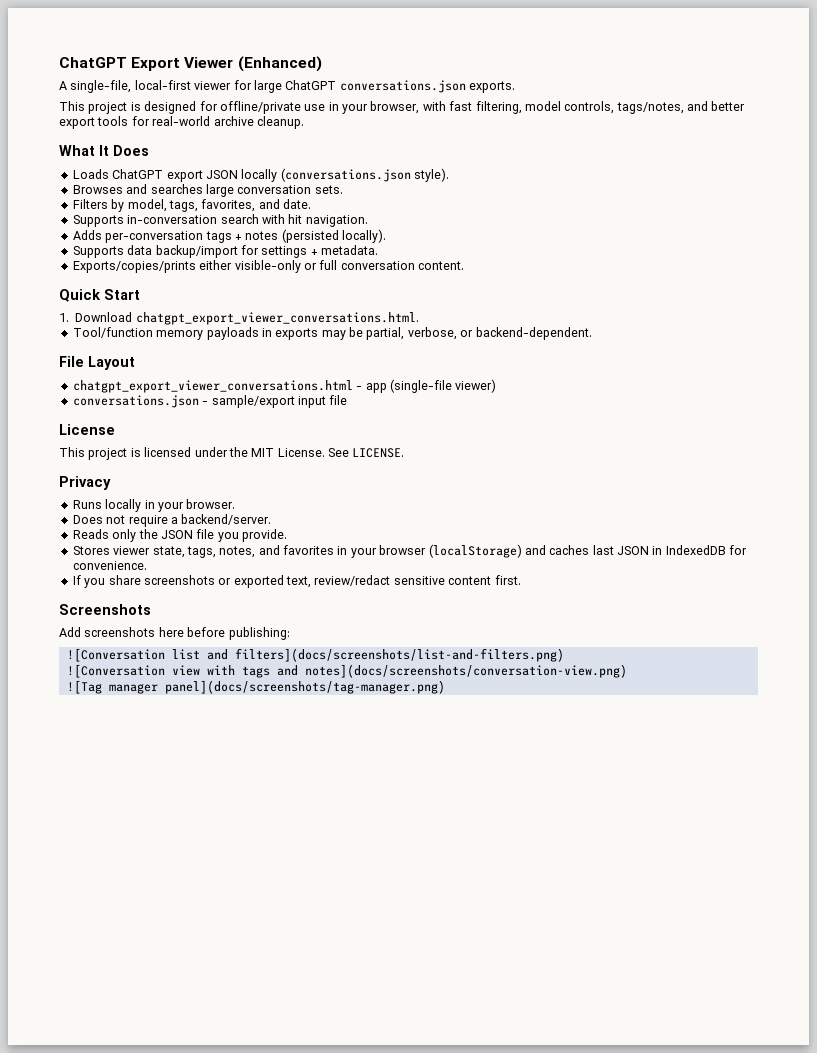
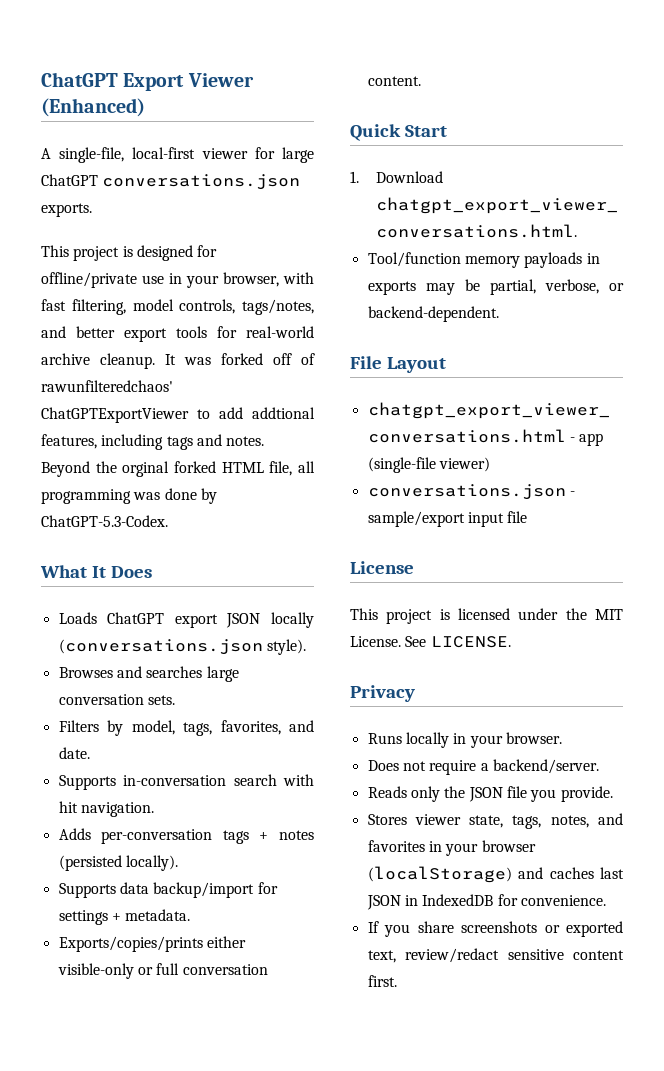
+ It was forked off of rawunfilteredchaos' ChatGPTExportViewer to add addtional features, including tags and notes. Beyond the orginal forked HTML file, all programming was done by ChatGPT-5.3-Codex.
- Screenshots
- Add screenshots here before publishing:
- ![Conversation list and filters](docs/screenshots/list-and-filters.png)
- ![Conversation view with tags and notes](docs/screenshots/conversation-view.png)
- ![Tag manager panel](docs/screenshots/tag-manager.png)

